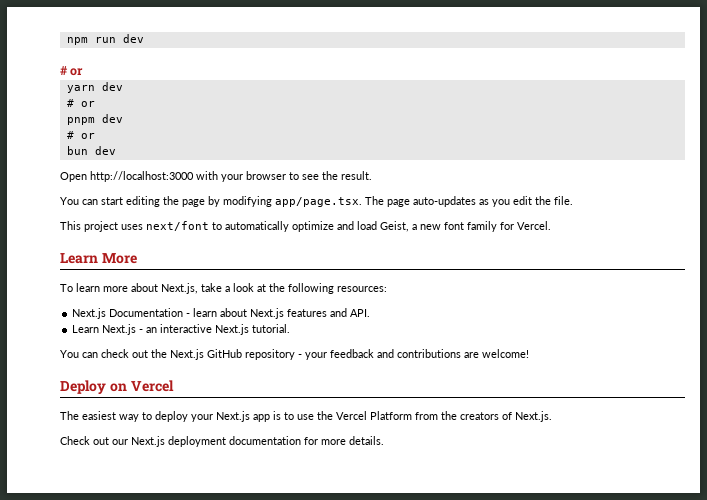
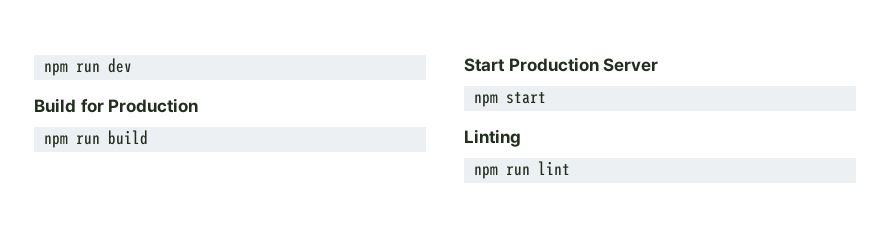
  npm run dev
- # or
- yarn dev
- # or
- pnpm dev
- # or
- bun dev
- Open http://localhost:3000 with your browser to see the result.
- You can start editing the page by modifying app/page.tsx. The page auto-updates as you edit the file.
- This project uses next/font to automatically optimize and load Geist, a new font family for Vercel.
- Learn More
- To learn more about Next.js, take a look at the following resources:
- Next.js Documentation - learn about Next.js features and API.
- Learn Next.js - an interactive Next.js tutorial.
- You can check out the Next.js GitHub repository - your feedback and contributions are welcome!
- Deploy on Vercel
- The easiest way to deploy your Next.js app is to use the Vercel Platform from the creators of Next.js.
- Check out our Next.js deployment documentation for more details.
+ Build for Production
+ npm run build
+ Start Production Server
+ npm start
+ Linting
+ npm run lint

